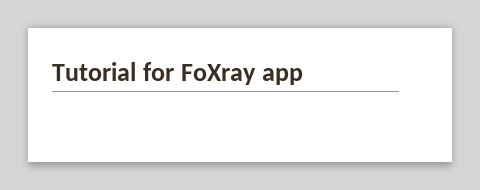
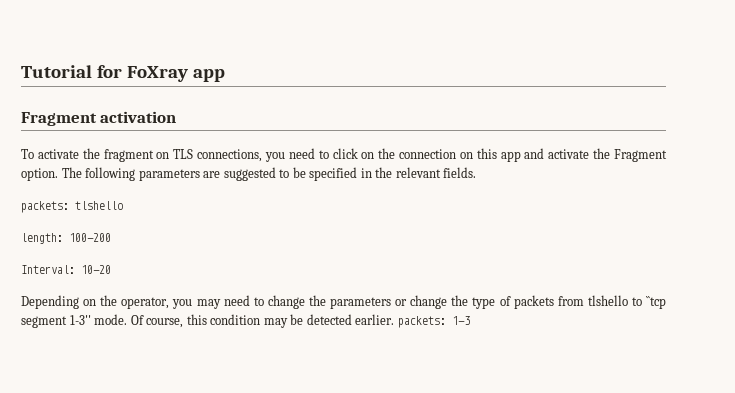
+ Fragment activation
+ To activate the fragment on TLS connections, you need to click on the connection on this app and activate the Fragment option. The following parameters are suggested to be specified in the relevant fields.
+ packets: tlshello
+ length: 100-200
+ Interval: 10-20
+ Depending on the operator, you may need to change the parameters or change the type of packets from tlshello to ``tcp segment 1-3'' mode. Of course, this condition may be detected earlier. packets: 1-3

